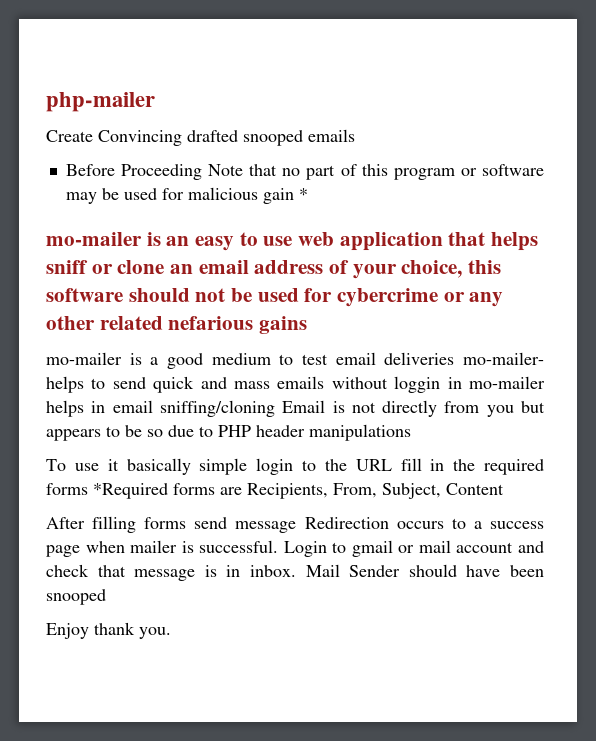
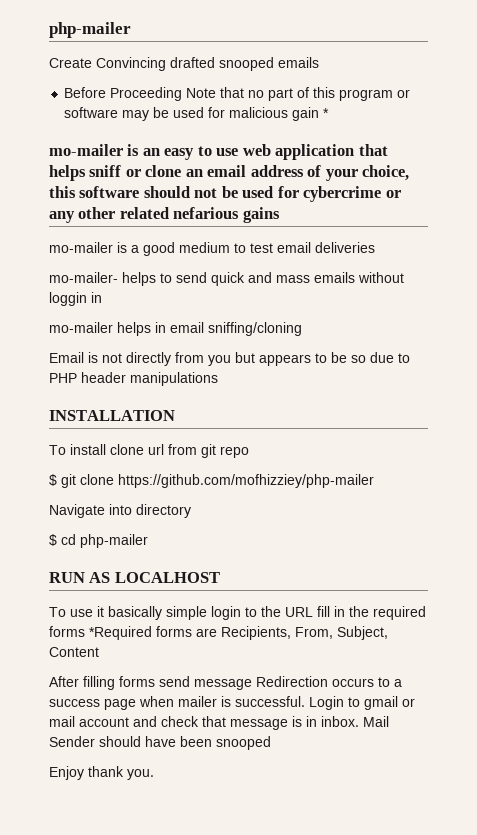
- mo-mailer is a good medium to test email deliveries mo-mailer- helps to send quick and mass emails without loggin in mo-mailer helps in email sniffing/cloning Email is not directly from you but appears to be so due to PHP header manipulations
+ mo-mailer is a good medium to test email deliveries
+ mo-mailer- helps to send quick and mass emails without loggin in
+ mo-mailer helps in email sniffing/cloning
+ Email is not directly from you but appears to be so due to PHP header manipulations
+ INSTALLATION
+ To install clone url from git repo
+ $ git clone https://github.com/mofhizziey/php-mailer
+ Navigate into directory
+ $ cd php-mailer
+ RUN AS LOCALHOST

